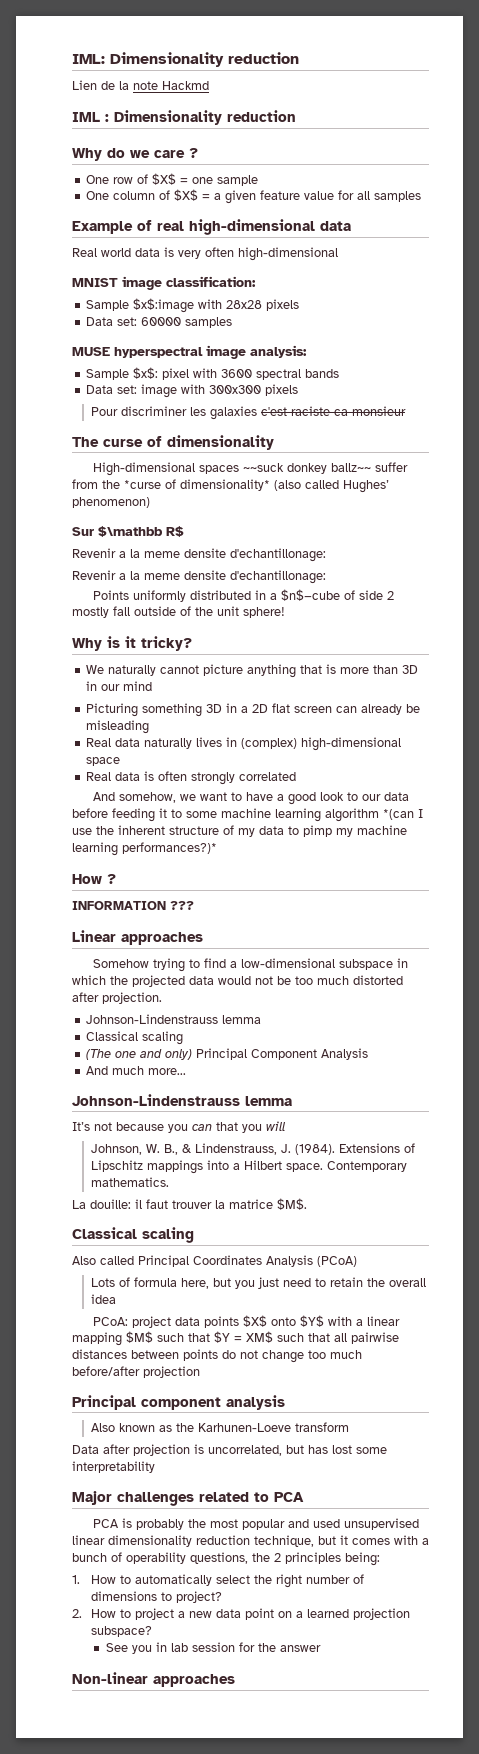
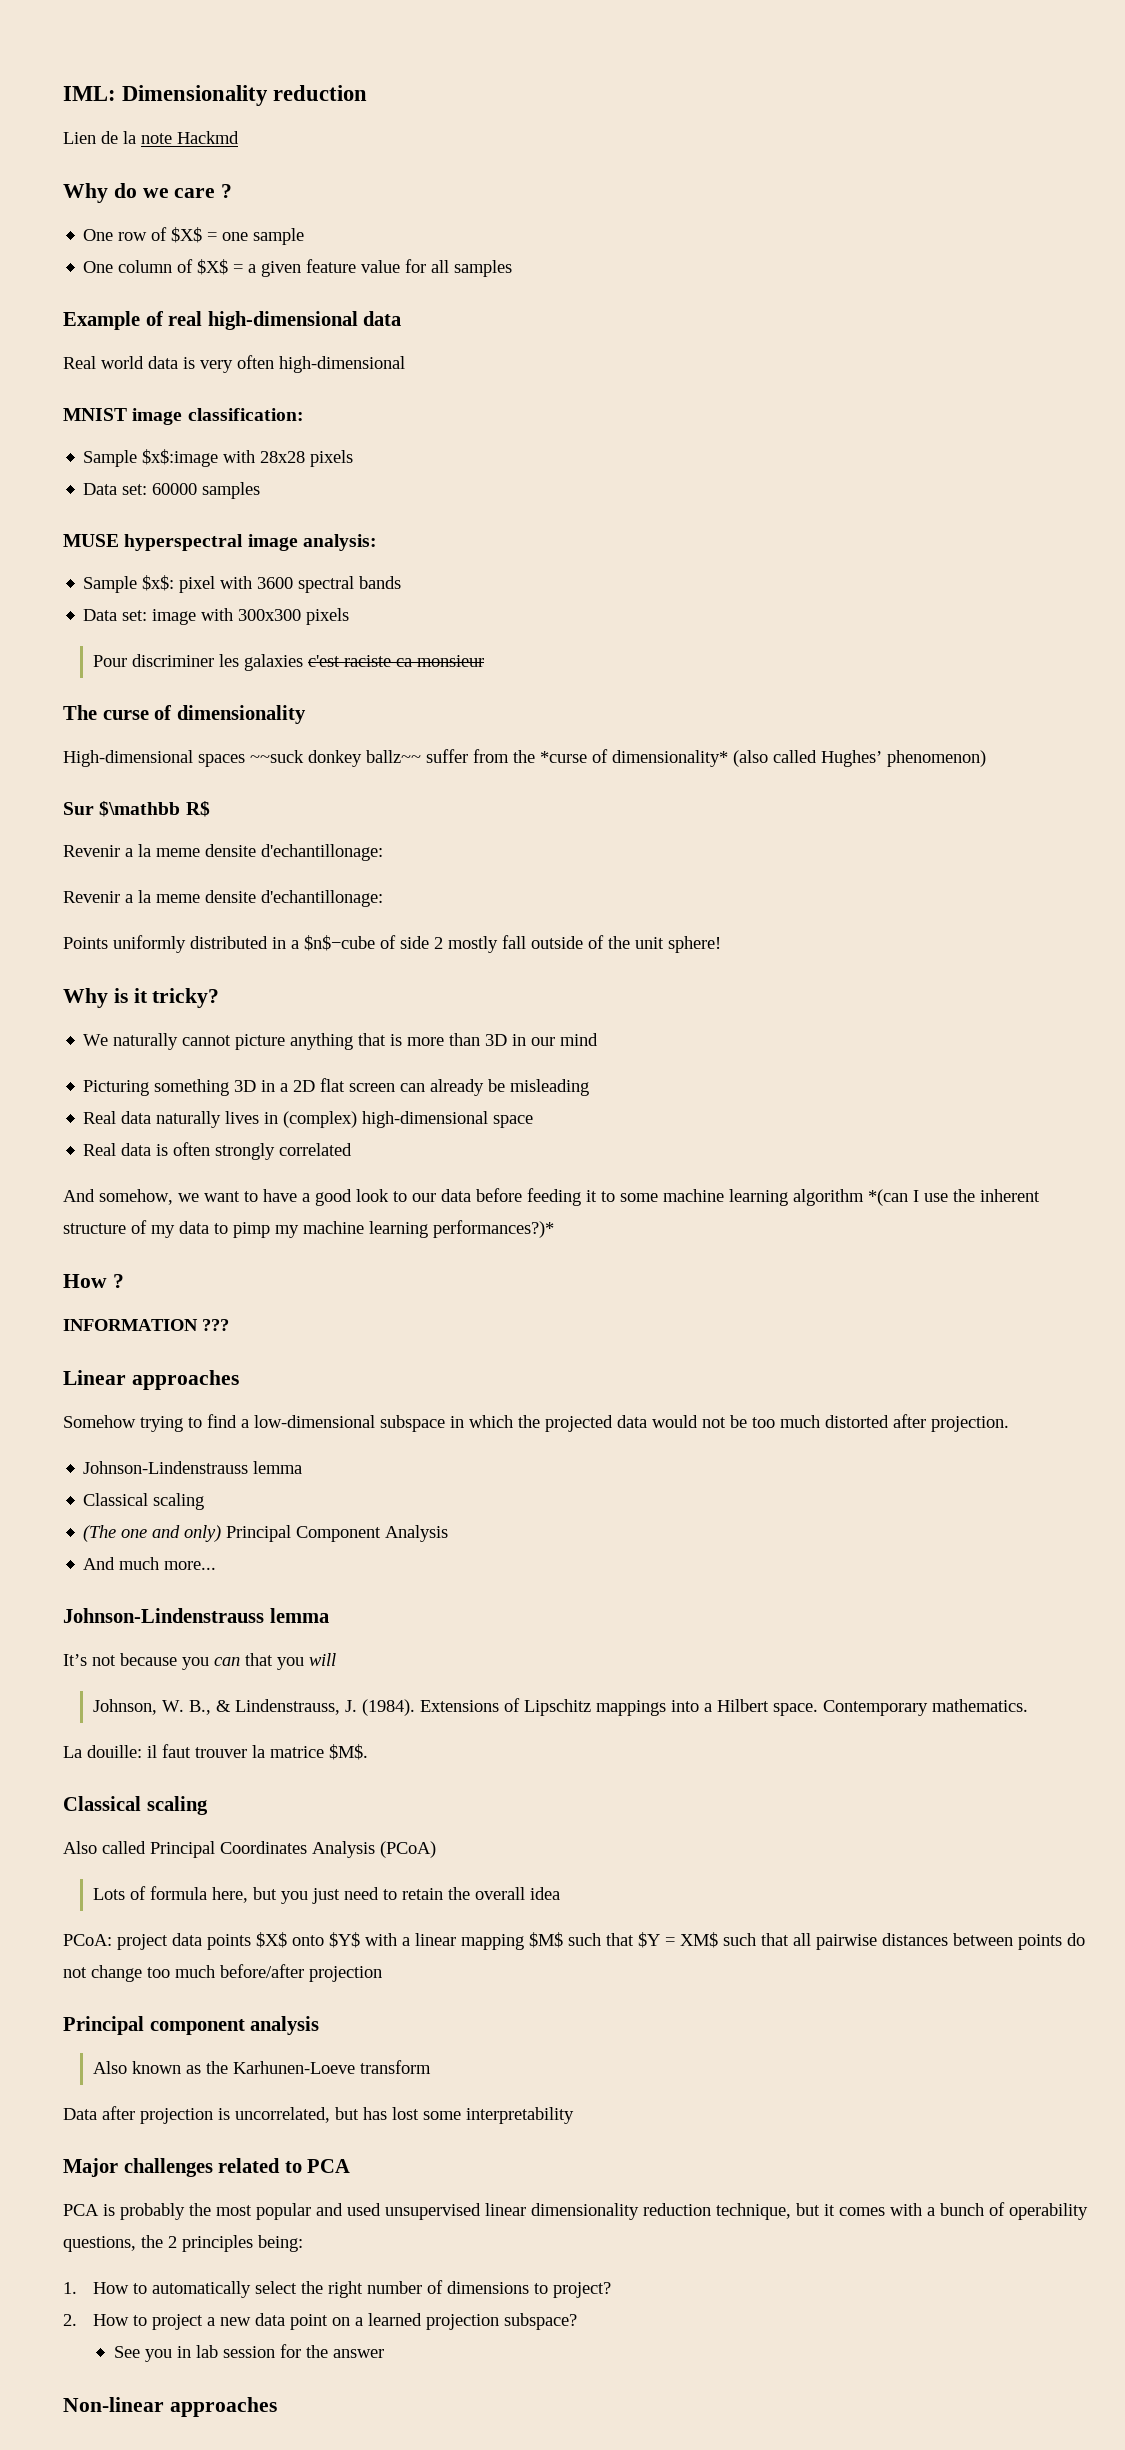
- IML : Dimensionality reduction

